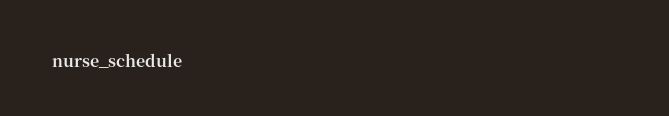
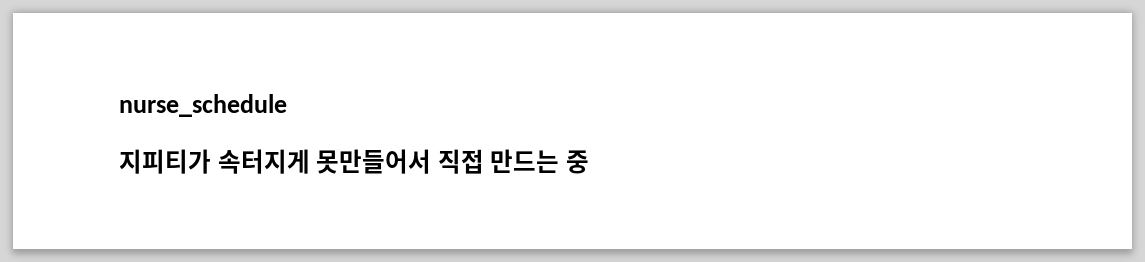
+ 지피티가 속터지게 못만들어서 직접 만드는 중

